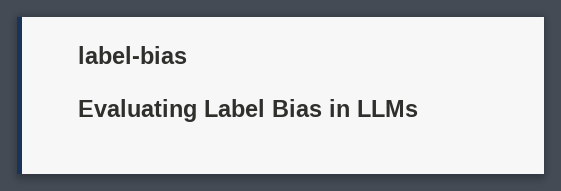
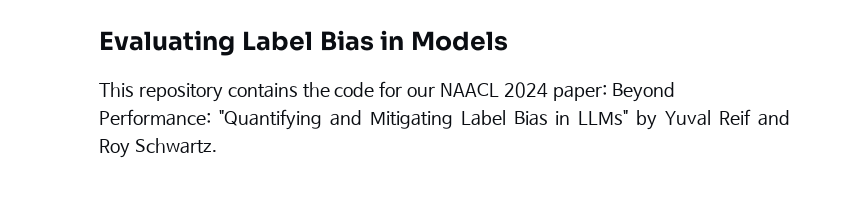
- label-bias
- Evaluating Label Bias in LLMs
+ Evaluating Label Bias in Models
+ This repository contains the code for our NAACL 2024 paper: Beyond Performance: "Quantifying and Mitigating Label Bias in LLMs" by Yuval Reif and Roy Schwartz.

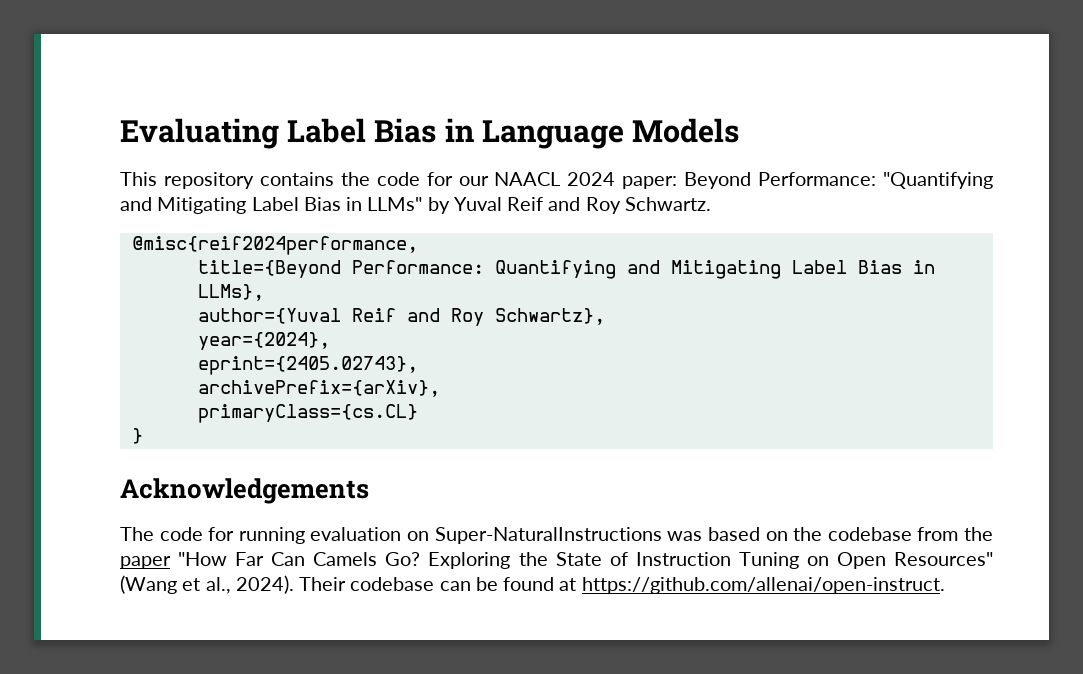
- Evaluating Label Bias in Models
+ Evaluating Label Bias in Language Models
+ @misc{reif2024performance,
+ title={Beyond Performance: Quantifying and Mitigating Label Bias in LLMs},
+ author={Yuval Reif and Roy Schwartz},
+ year={2024},
+ eprint={2405.02743},
+ archivePrefix={arXiv},
+ primaryClass={cs.CL}
+ }
+ Acknowledgements
+ The code for running evaluation on Super-NaturalInstructions was based on the codebase from the paper "How Far Can Camels Go? Exploring the State of Instruction Tuning on Open Resources" (Wang et al., 2024). Their codebase can be found at https://github.com/allenai/open-instruct.

